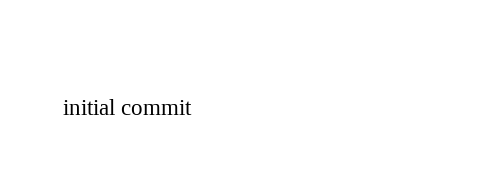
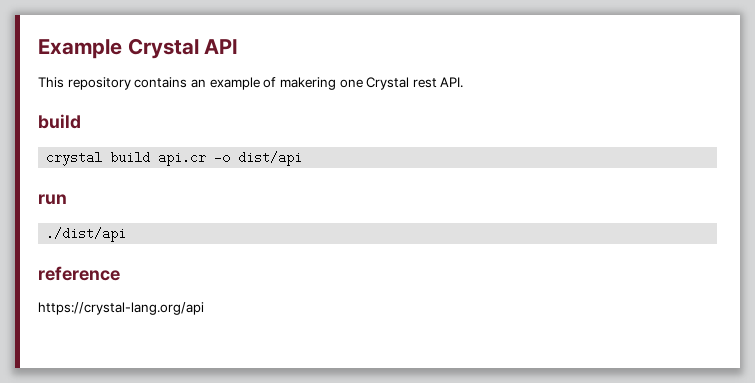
- initial commit
+ Example Crystal API
+ This repository contains an example of makering one Crystal rest API.
+ build
+ crystal build api.cr -o dist/api
+ run
+ ./dist/api
+ reference
+ https://crystal-lang.org/api

